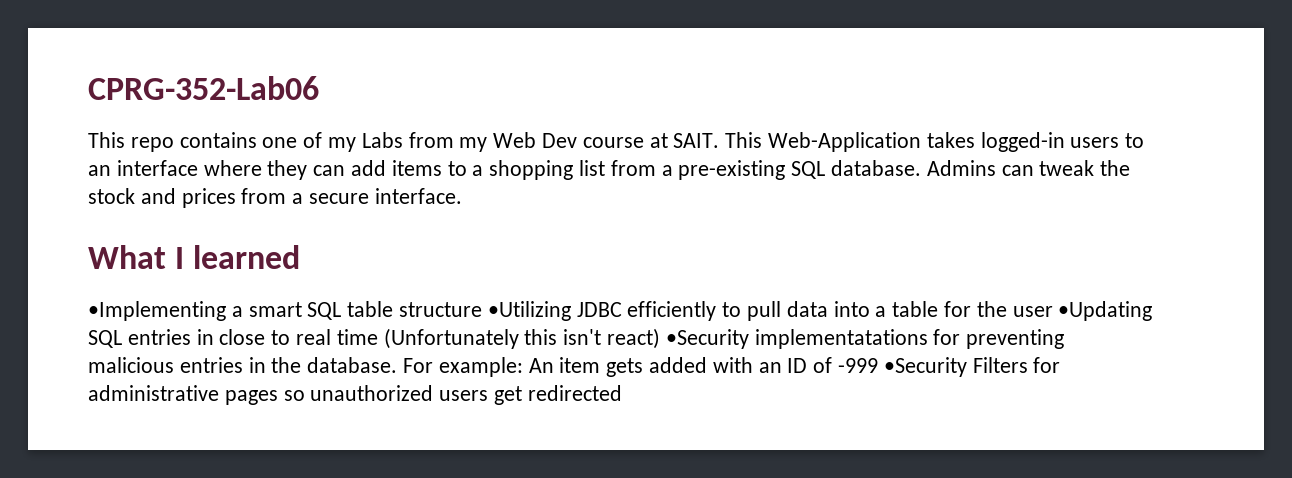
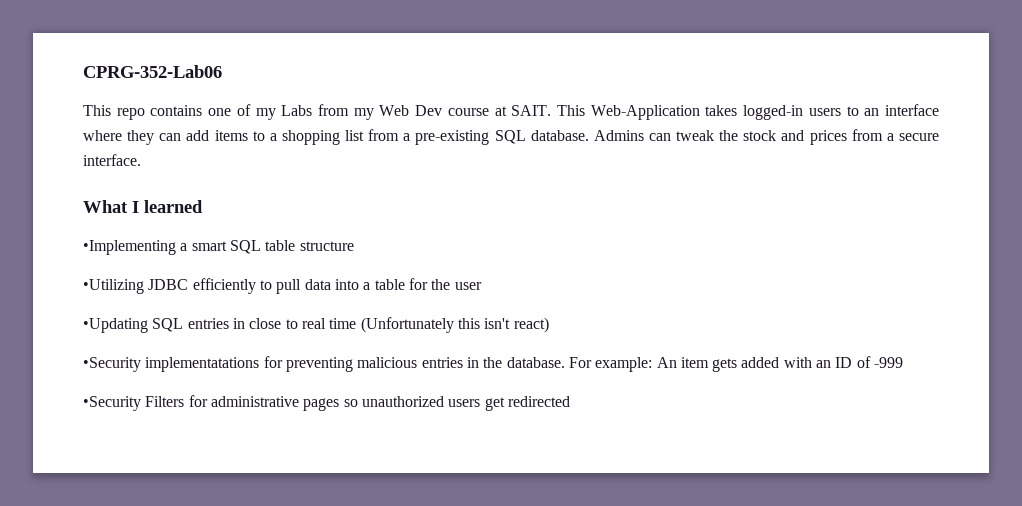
- •Implementing a smart SQL table structure •Utilizing JDBC efficiently to pull data into a table for the user •Updating SQL entries in close to real time (Unfortunately this isn't react) •Security implementatations for preventing malicious entries in the database.
+ •Implementing a smart SQL table structure
+ •Utilizing JDBC efficiently to pull data into a table for the user
+ •Updating SQL entries in close to real time (Unfortunately this isn't react)
+ •Security implementatations for preventing malicious entries in the database.
- For example: An item gets added with an ID of -999 •Security Filters for administrative pages so unauthorized users get redirected
+ For example: An item gets added with an ID of -999
+ •Security Filters for administrative pages so unauthorized users get redirected

